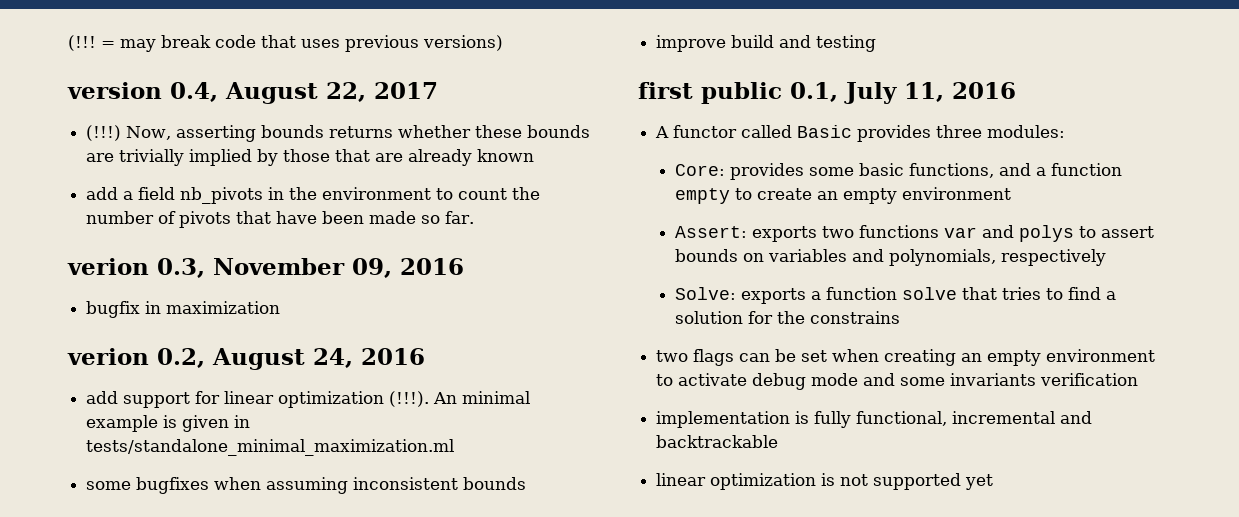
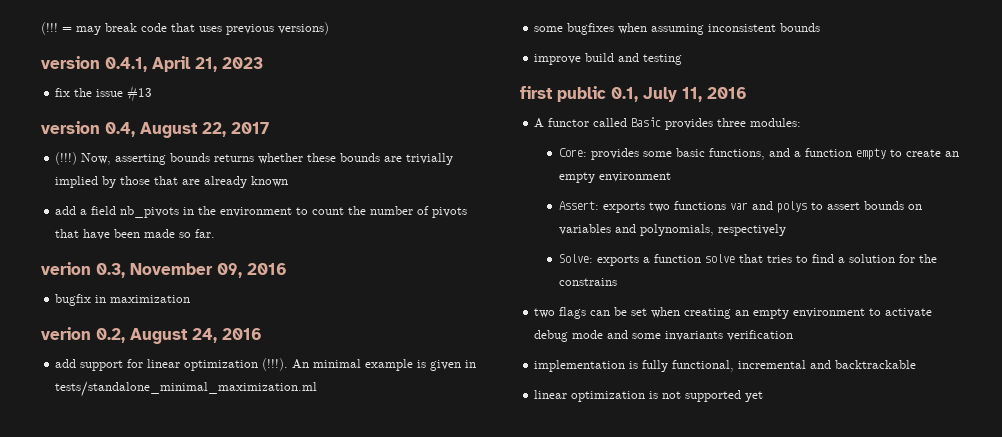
+ version 0.4.1, April 21, 2023
+ fix the issue #13

